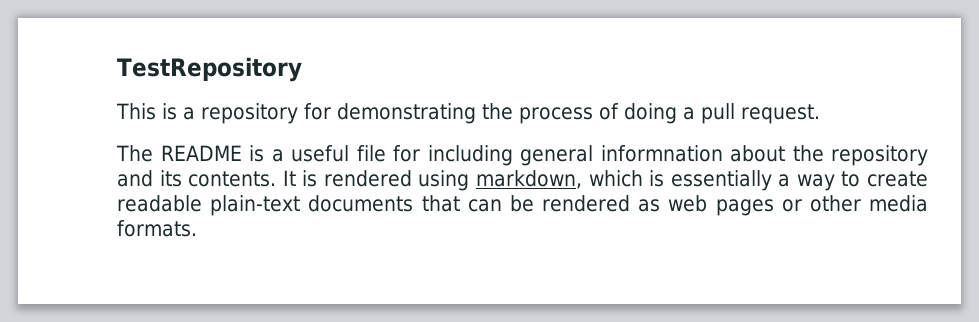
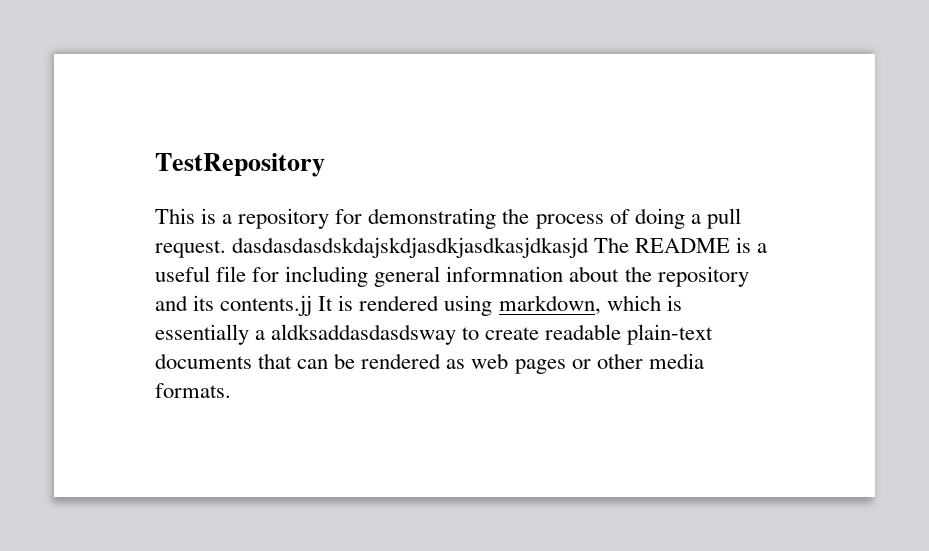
- This is a repository for demonstrating the process of doing a pull request.
- The README is a useful file for including general informnation about the repository and its contents. It is rendered using markdown, which is essentially a way to create readable plain-text documents that can be rendered as web pages or other media formats.
+ This is a repository for demonstrating the process of doing a pull request. dasdasdasdskdajskdjasdkjasdkasjdkasjd The README is a useful file for including general informnation about the repository and its contents.jj It is rendered using markdown, which is essentially a aldksaddasdasdsway to create readable plain-text documents that can be rendered as web pages or other media formats.

